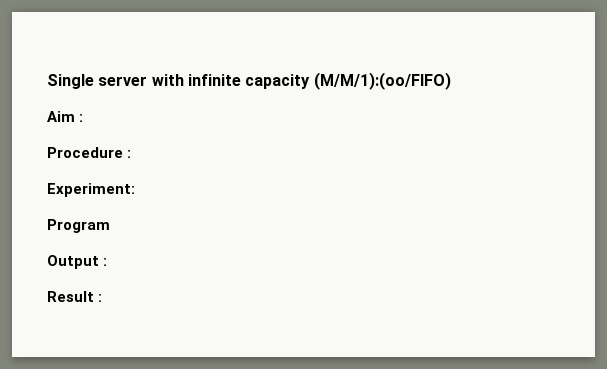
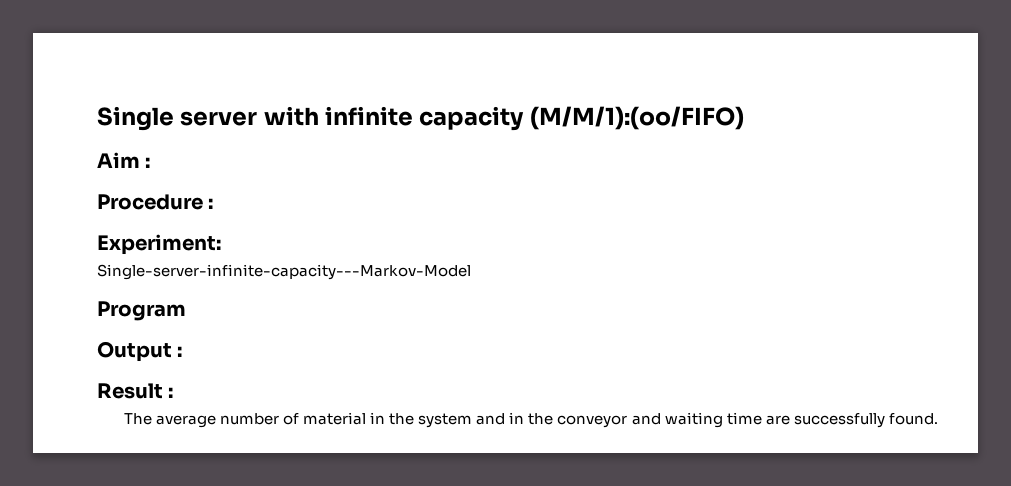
+ Single-server-infinite-capacity---Markov-Model
+ The average number of material in the system and in the conveyor and waiting time are successfully found.

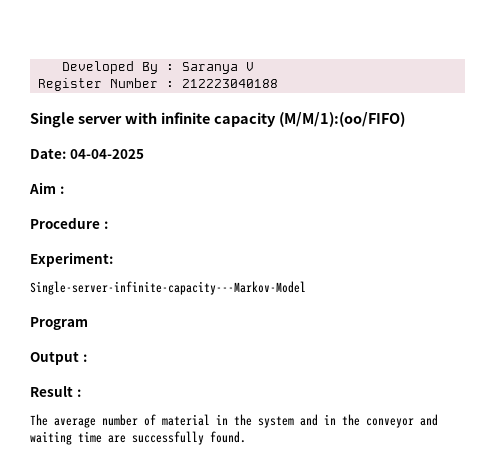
+ Developed By : Saranya V
+ Register Number : 212223040188
+ Date: 04-04-2025

